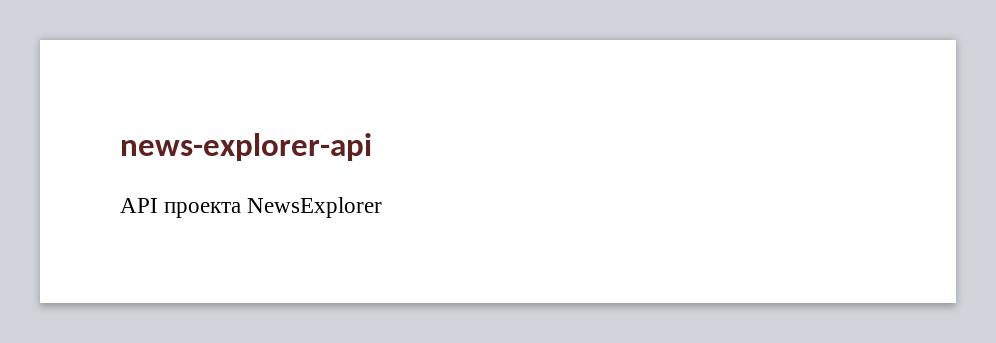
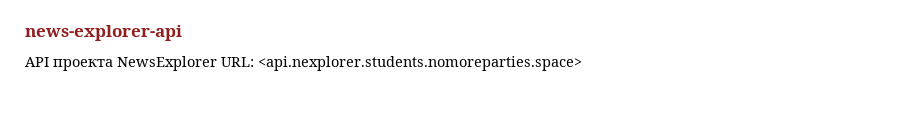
- API проекта NewsExplorer
+ API проекта NewsExplorer URL: <api.nexplorer.students.nomoreparties.space>

